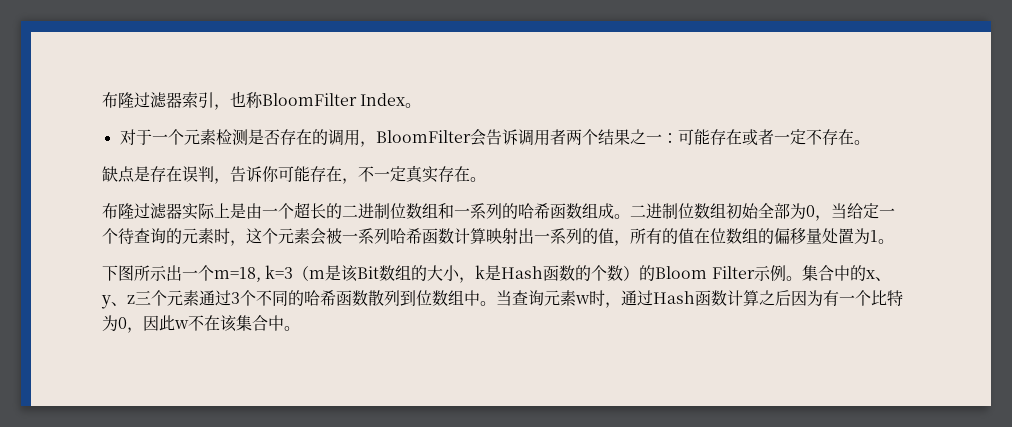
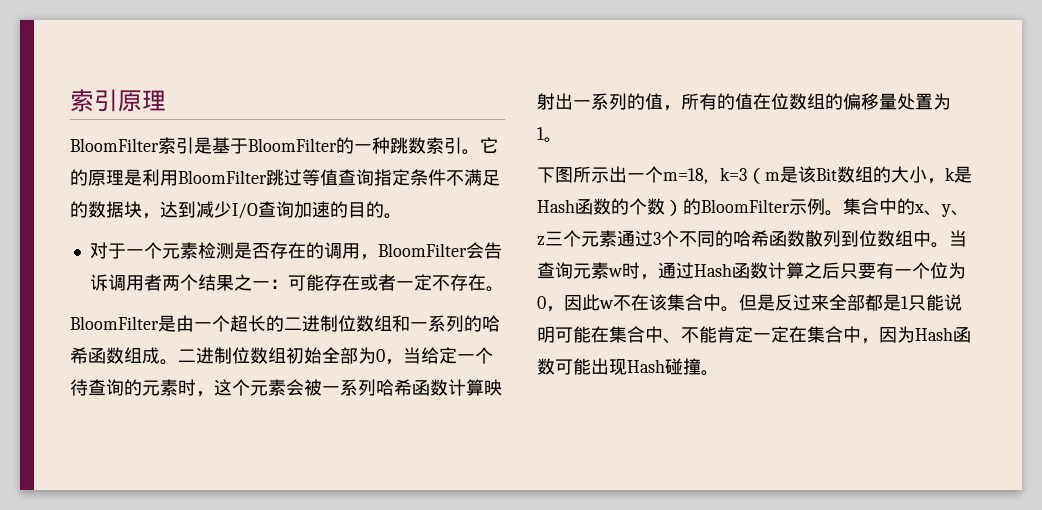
- 布隆过滤器索引，也称BloomFilter Index。
+ 索引原理
+ BloomFilter索引是基于BloomFilter的一种跳数索引。它的原理是利用BloomFilter跳过等值查询指定条件不满足的数据块，达到减少I/O查询加速的目的。
- 缺点是存在误判，告诉你可能存在，不一定真实存在。
- 布隆过滤器实际上是由一个超长的二进制位数组和一系列的哈希函数组成。
+ BloomFilter是由一个超长的二进制位数组和一系列的哈希函数组成。
- 下图所示出一个m=18, k=3（m是该Bit数组的大小，k是Hash函数的个数）的Bloom Filter示例。
+ 下图所示出一个m=18, k=3（m是该Bit数组的大小，k是Hash函数的个数）的BloomFilter示例。
- 当查询元素w时，通过Hash函数计算之后因为有一个比特为0，因此w不在该集合中。
+ 当查询元素w时，通过Hash函数计算之后只要有一个位为0，因此w不在该集合中。
+ 但是反过来全部都是1只能说明可能在集合中、不能肯定一定在集合中，因为Hash函数可能出现Hash碰撞。

